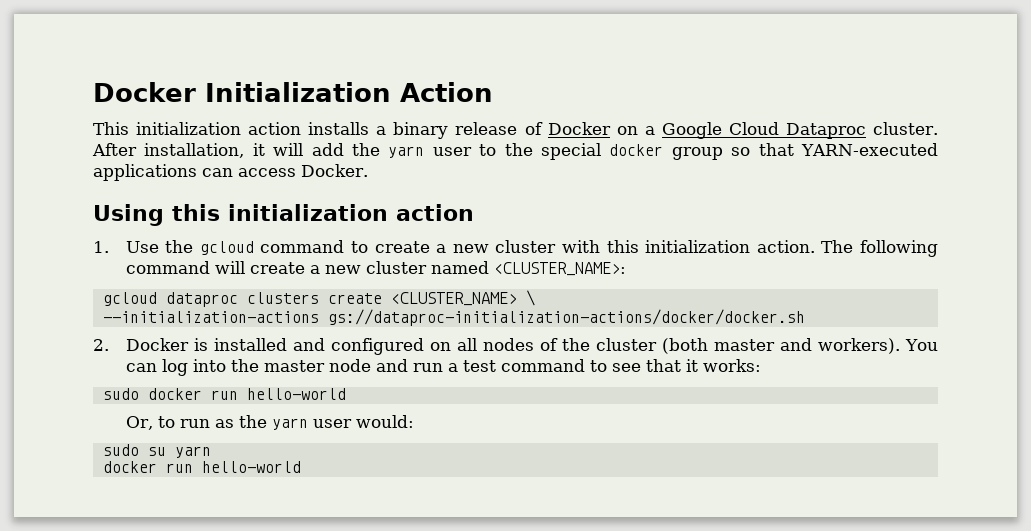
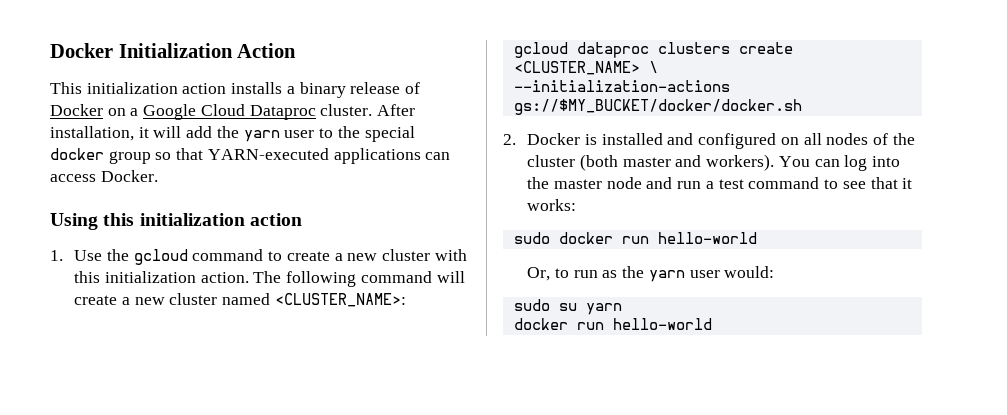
- --initialization-actions gs://dataproc-initialization-actions/docker/docker.sh
+ --initialization-actions gs://$MY_BUCKET/docker/docker.sh

